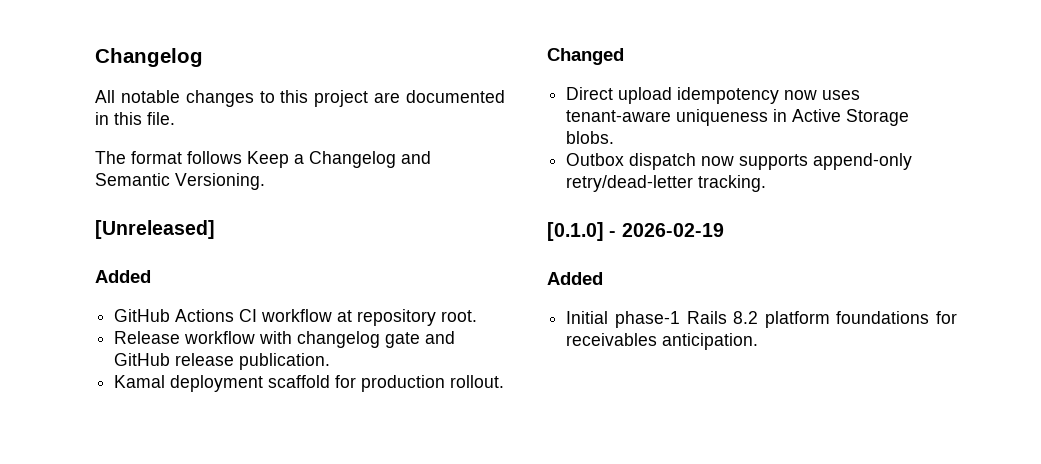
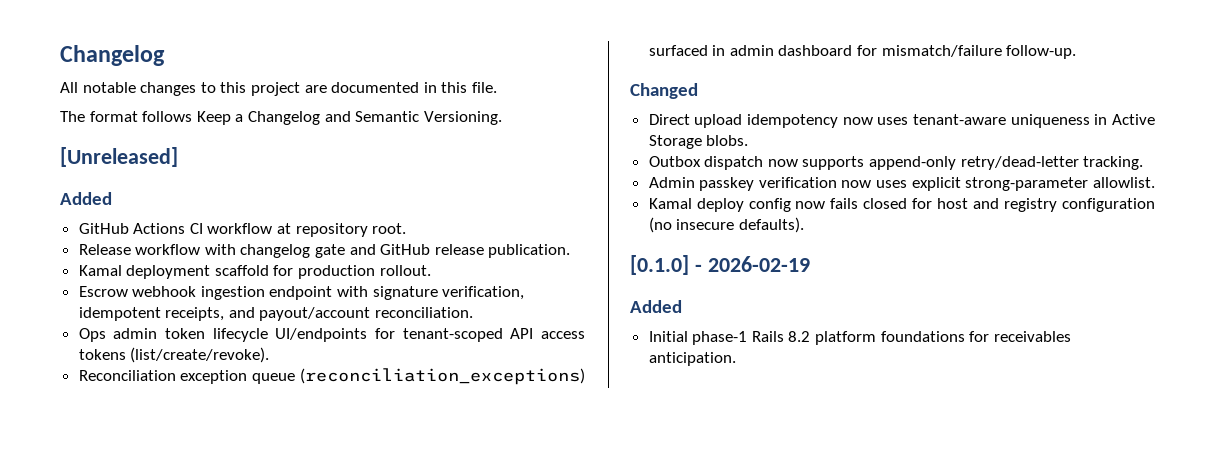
+ Escrow webhook ingestion endpoint with signature verification, idempotent receipts, and payout/account reconciliation.
+ Ops admin token lifecycle UI/endpoints for tenant-scoped API access tokens (list/create/revoke).
+ Reconciliation exception queue (reconciliation_exceptions) surfaced in admin dashboard for mismatch/failure follow-up.
+ Admin passkey verification now uses explicit strong-parameter allowlist.
+ Kamal deploy config now fails closed for host and registry configuration (no insecure defaults).

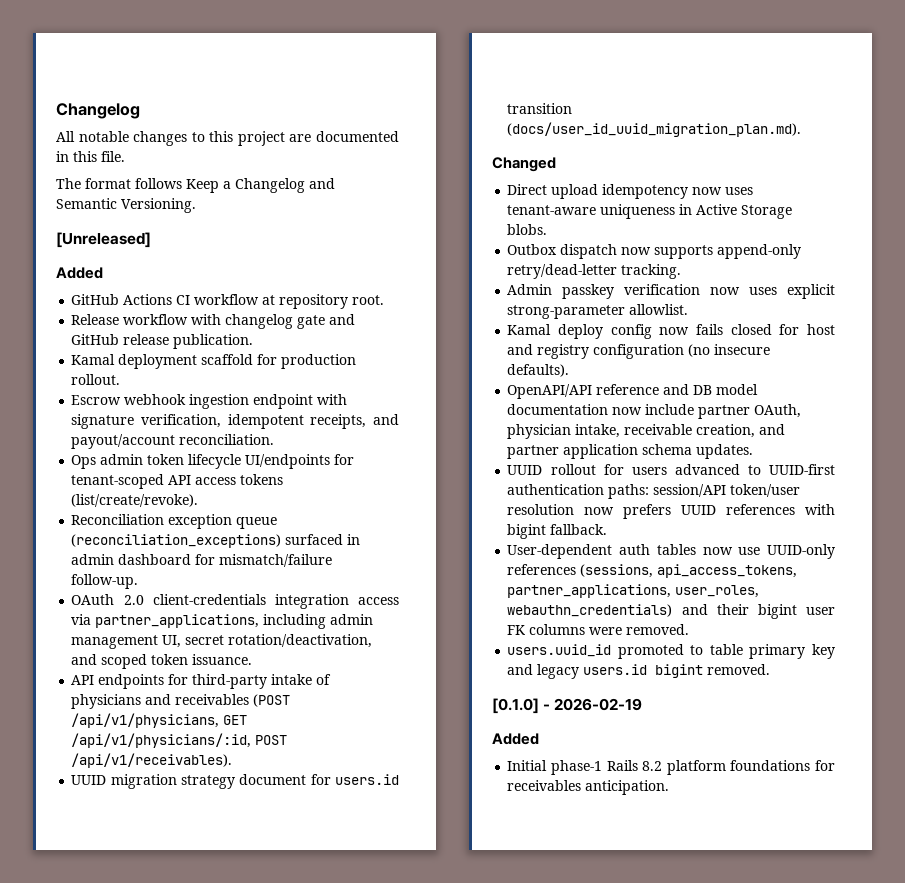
+ OAuth 2.0 client-credentials integration access via partner_applications, including admin management UI, secret rotation/deactivation, and scoped token issuance.
+ API endpoints for third-party intake of physicians and receivables (POST /api/v1/physicians, GET /api/v1/physicians/:id, POST /api/v1/receivables).
+ UUID migration strategy document for users.id transition (docs/user_id_uuid_migration_plan.md).
+ OpenAPI/API reference and DB model documentation now include partner OAuth, physician intake, receivable creation, and partner application schema updates.
+ UUID rollout for users advanced to UUID-first authentication paths: session/API token/user resolution now prefers UUID references with bigint fallback.
+ User-dependent auth tables now use UUID-only references (sessions, api_access_tokens, partner_applications, user_roles, webauthn_credentials) and their bigint user FK columns were removed.
+ users.uuid_id promoted to table primary key and legacy users.id bigint removed.

